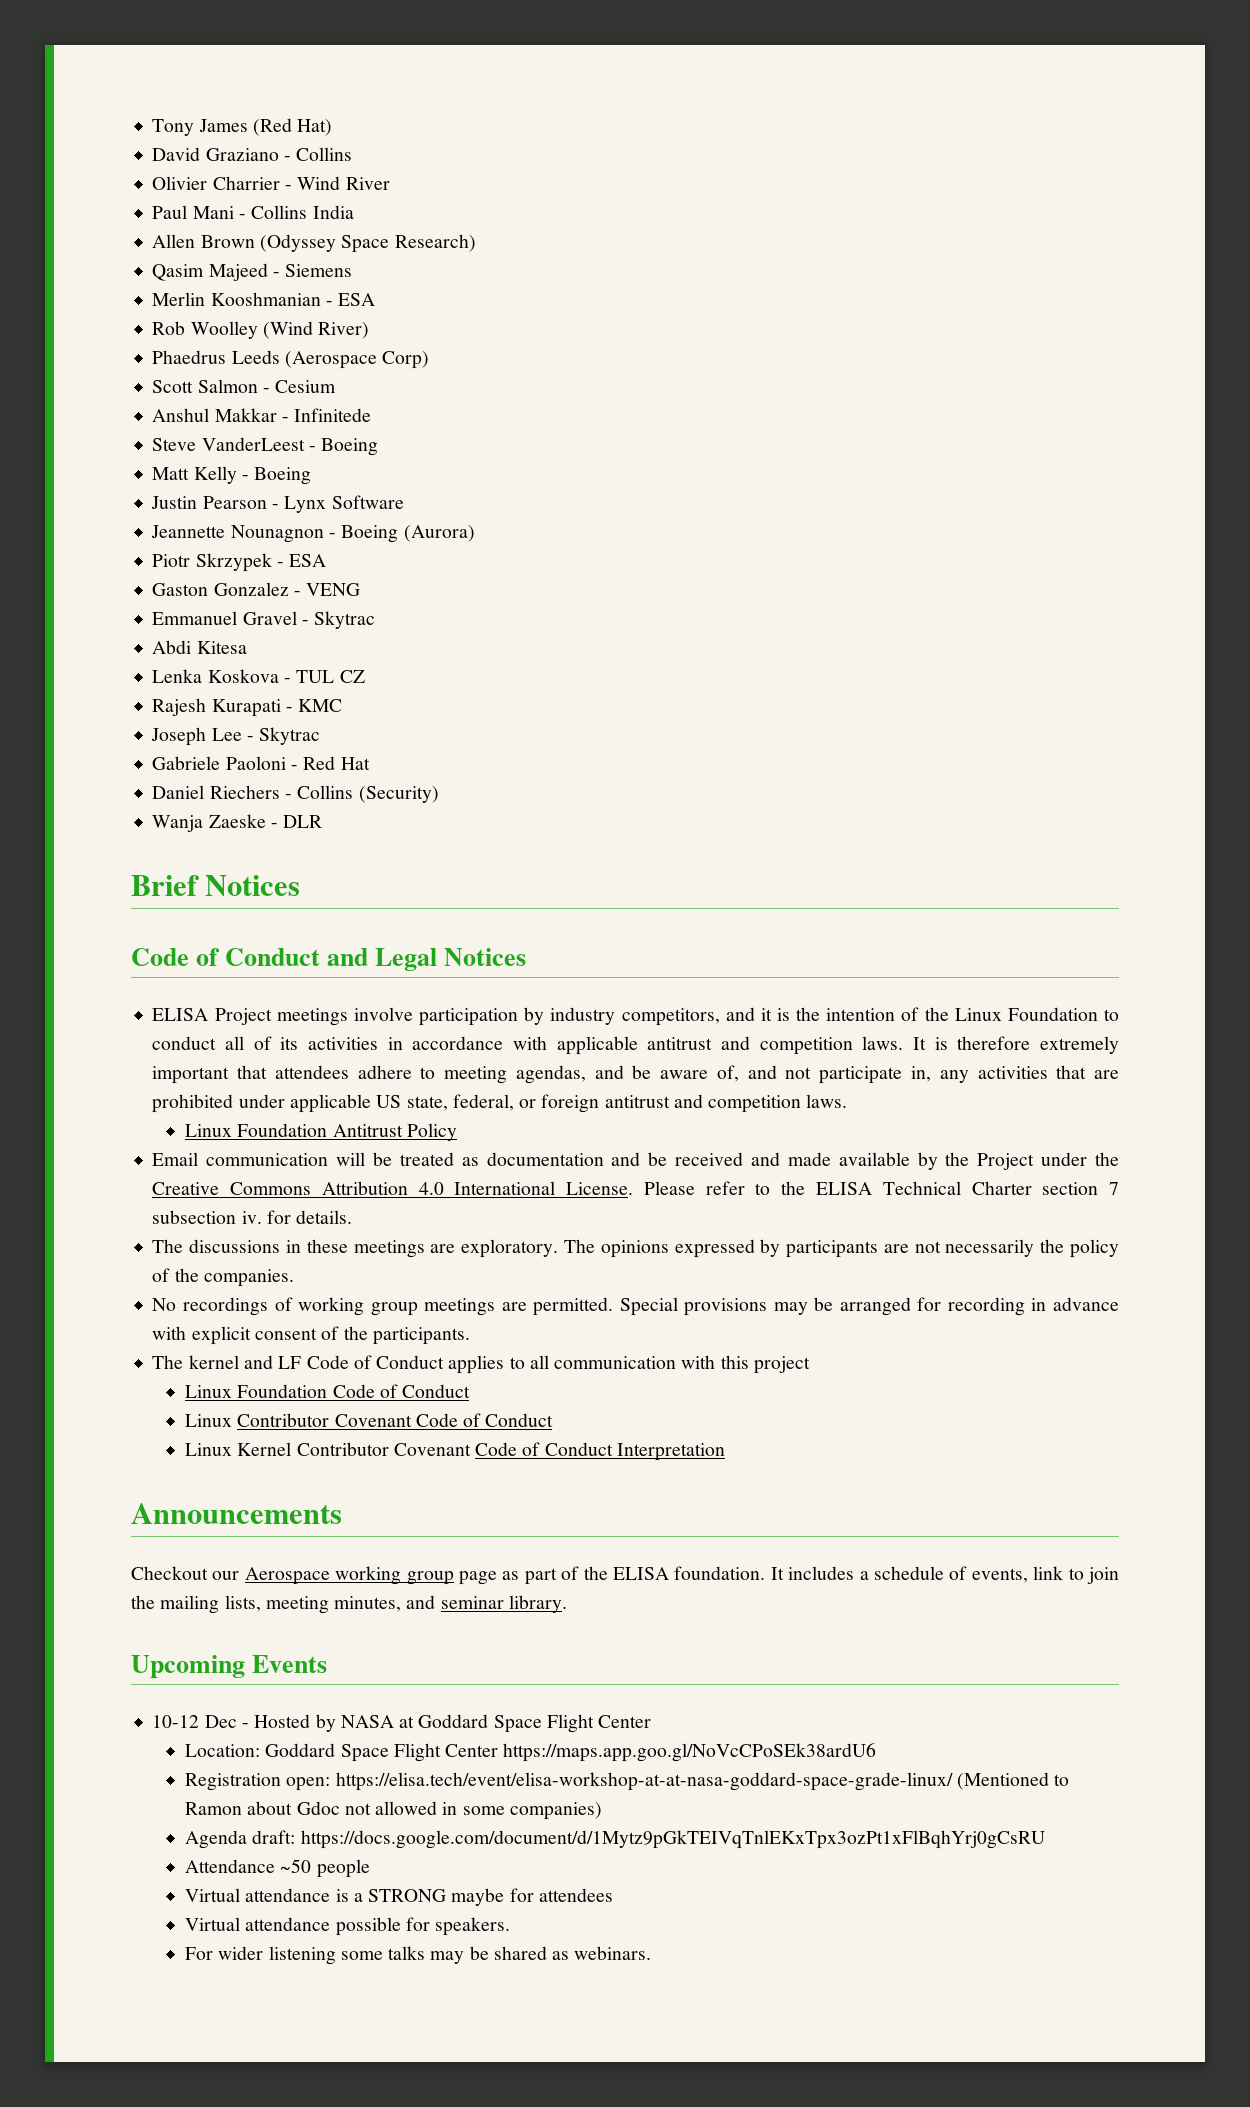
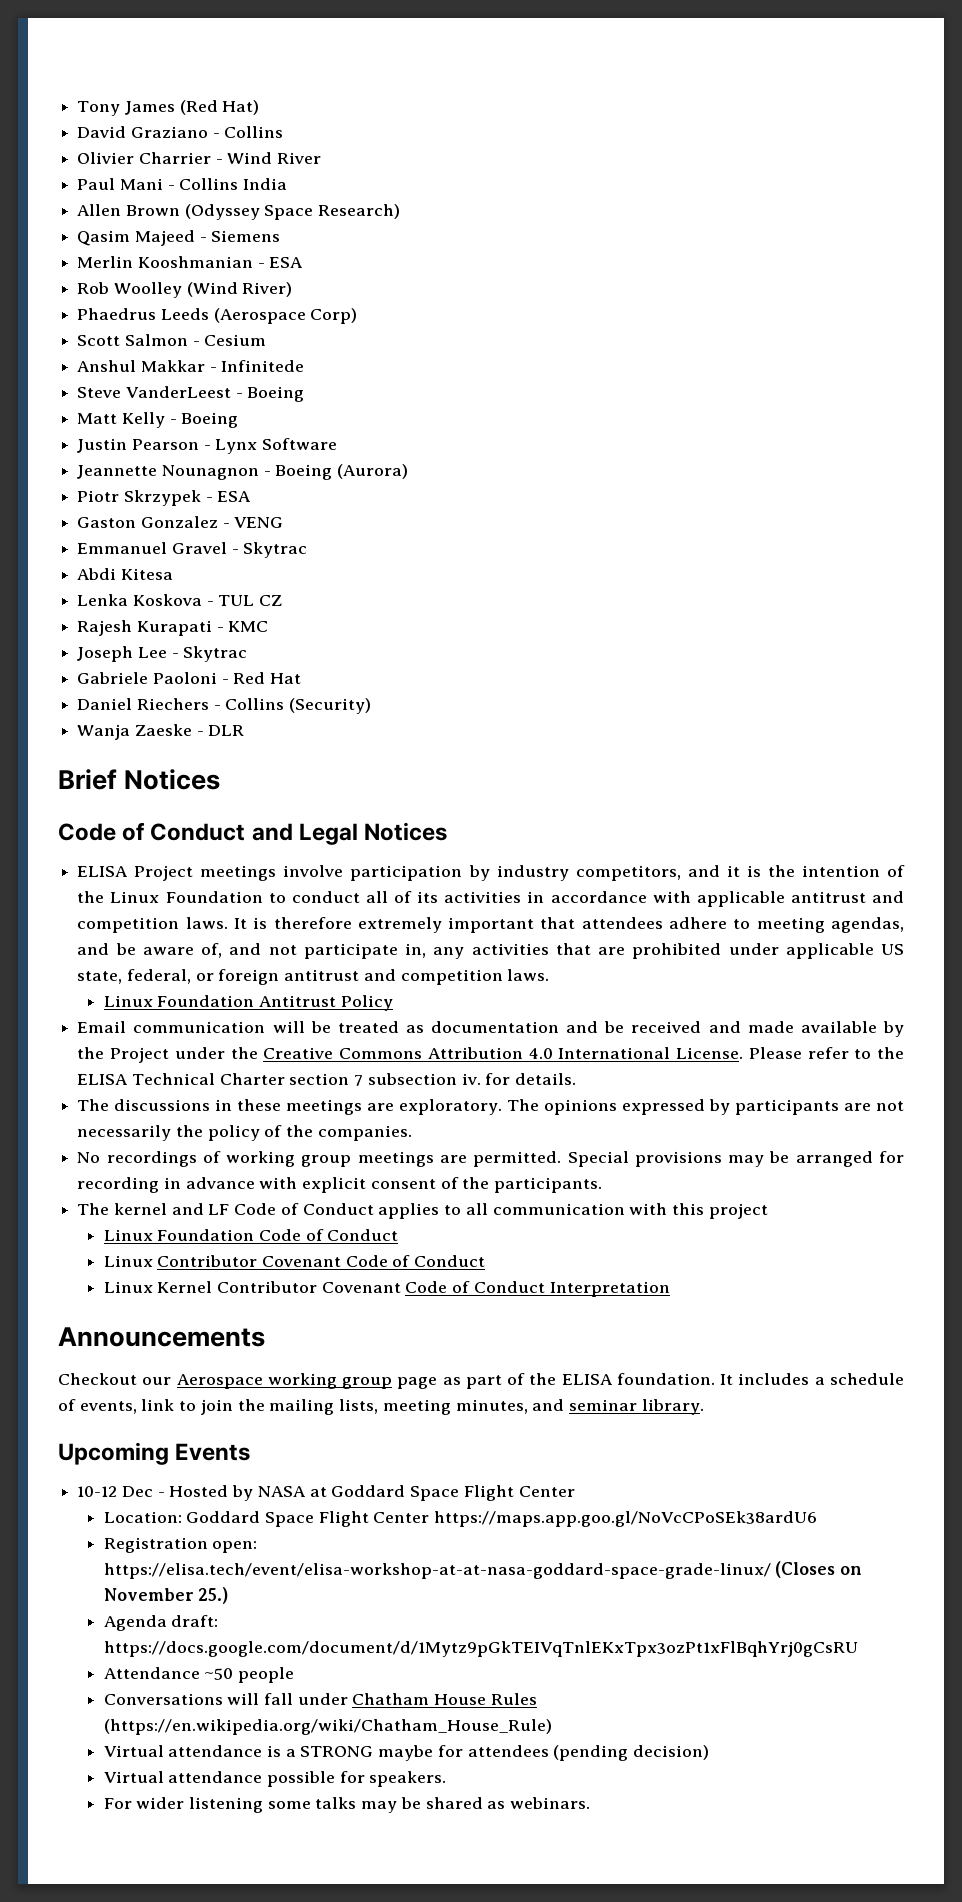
- Registration open: https://elisa.tech/event/elisa-workshop-at-at-nasa-goddard-space-grade-linux/ (Mentioned to Ramon about Gdoc not allowed in some companies)
+ Registration open: https://elisa.tech/event/elisa-workshop-at-at-nasa-goddard-space-grade-linux/ (Closes on November 25.)
+ Conversations will fall under Chatham House Rules (https://en.wikipedia.org/wiki/Chatham_House_Rule)
- Virtual attendance is a STRONG maybe for attendees
+ Virtual attendance is a STRONG maybe for attendees (pending decision)

